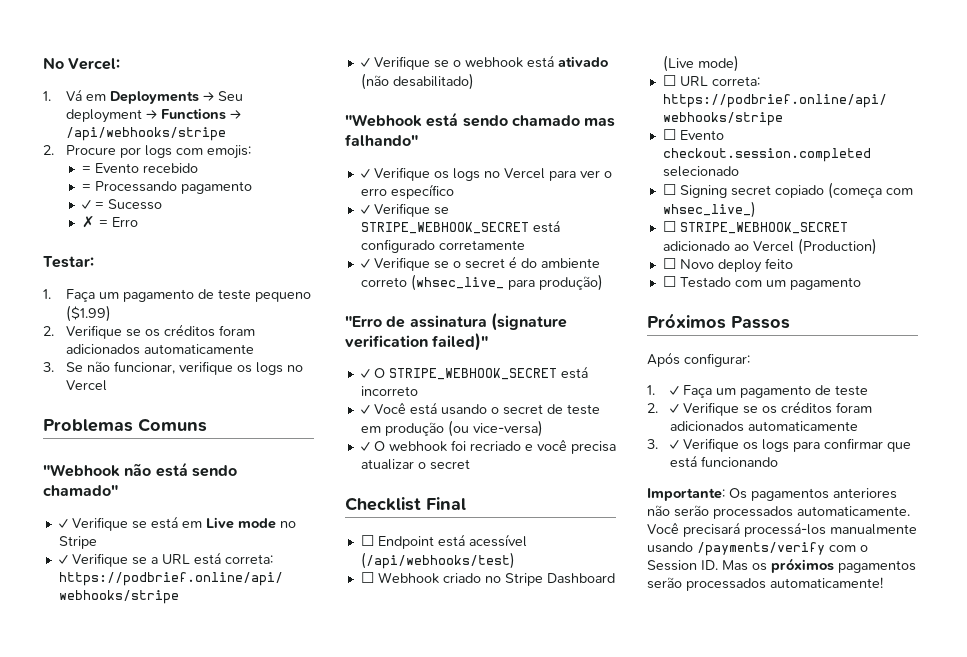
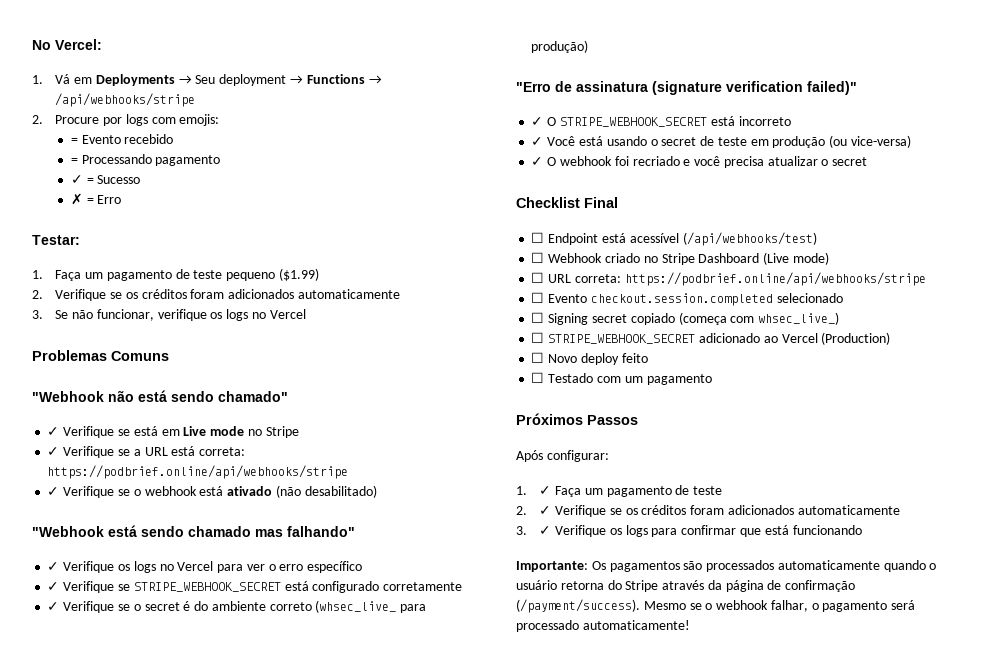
- Importante: Os pagamentos anteriores não serão processados automaticamente. Você precisará processá-los manualmente usando /payments/verify com o Session ID. Mas os próximos pagamentos serão processados automaticamente!
+ Importante: Os pagamentos são processados automaticamente quando o usuário retorna do Stripe através da página de confirmação (/payment/success). Mesmo se o webhook falhar, o pagamento será processado automaticamente!

